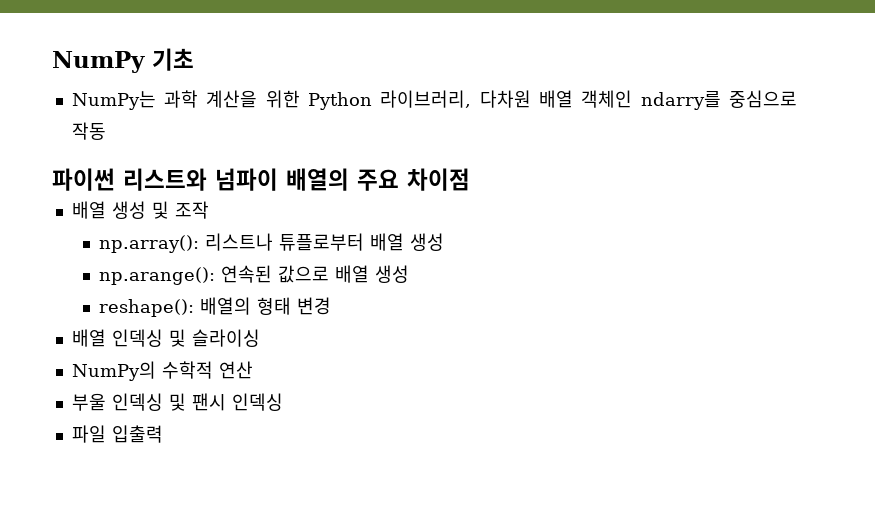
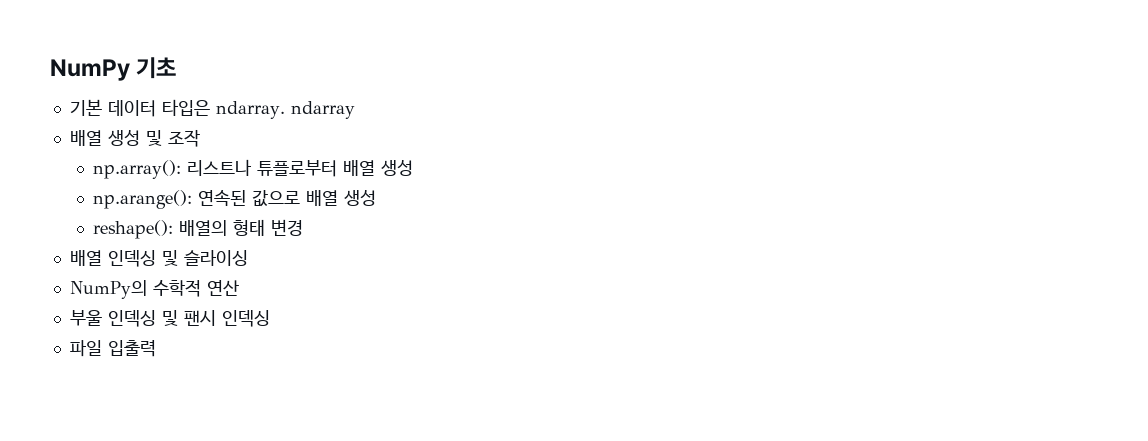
- NumPy는 과학 계산을 위한 Python 라이브러리, 다차원 배열 객체인 ndarry를 중심으로 작동
- 파이썬 리스트와 넘파이 배열의 주요 차이점
+ 기본 데이터 타입은 ndarray. ndarray

